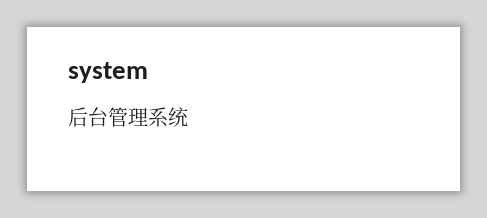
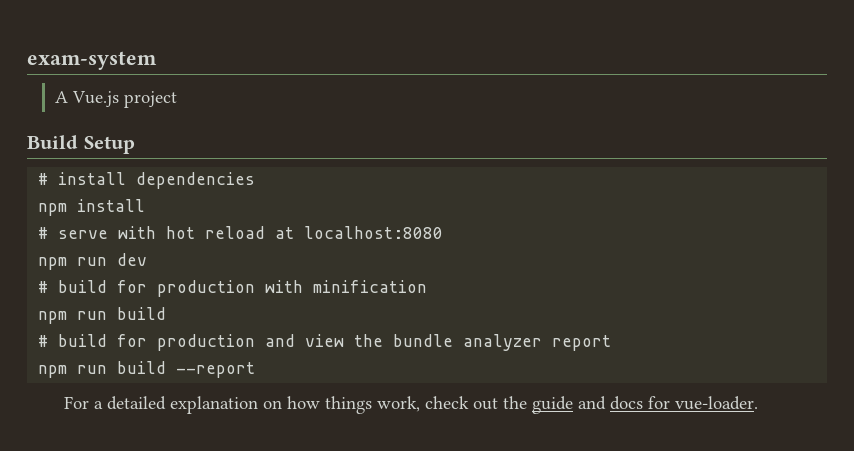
- system
- 后台管理系统
+ exam-system
+ A Vue.js project
+ Build Setup
+ # install dependencies
+ npm install
+ # serve with hot reload at localhost:8080
+ npm run dev
+ # build for production with minification
+ npm run build
+ # build for production and view the bundle analyzer report
+ npm run build --report
+ For a detailed explanation on how things work, check out the guide and docs for vue-loader.

